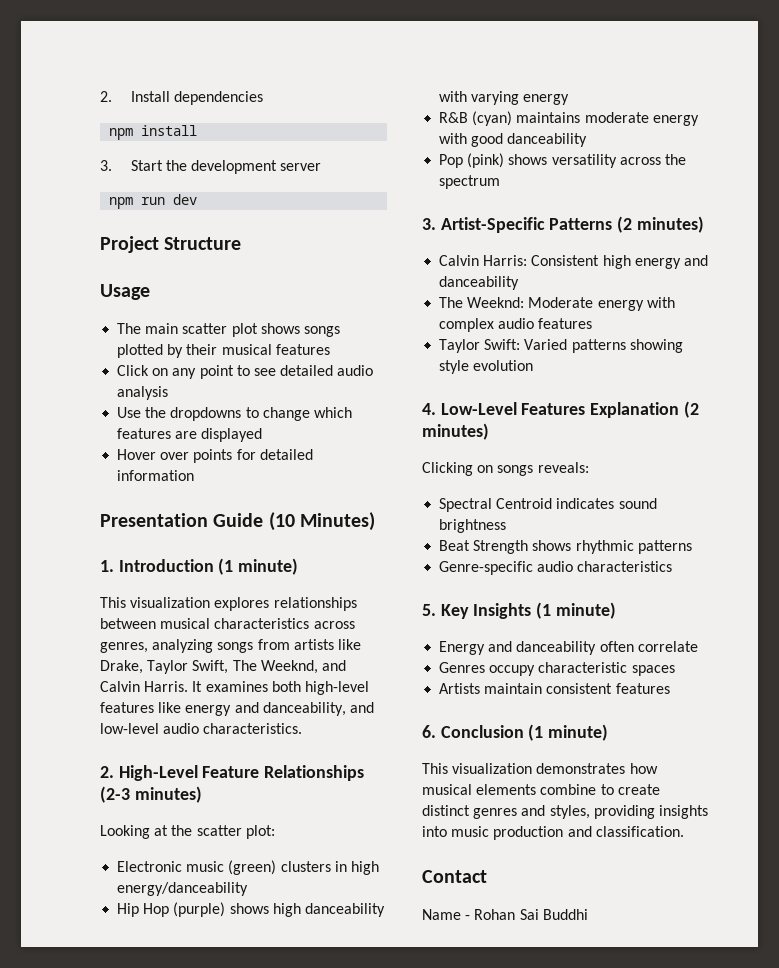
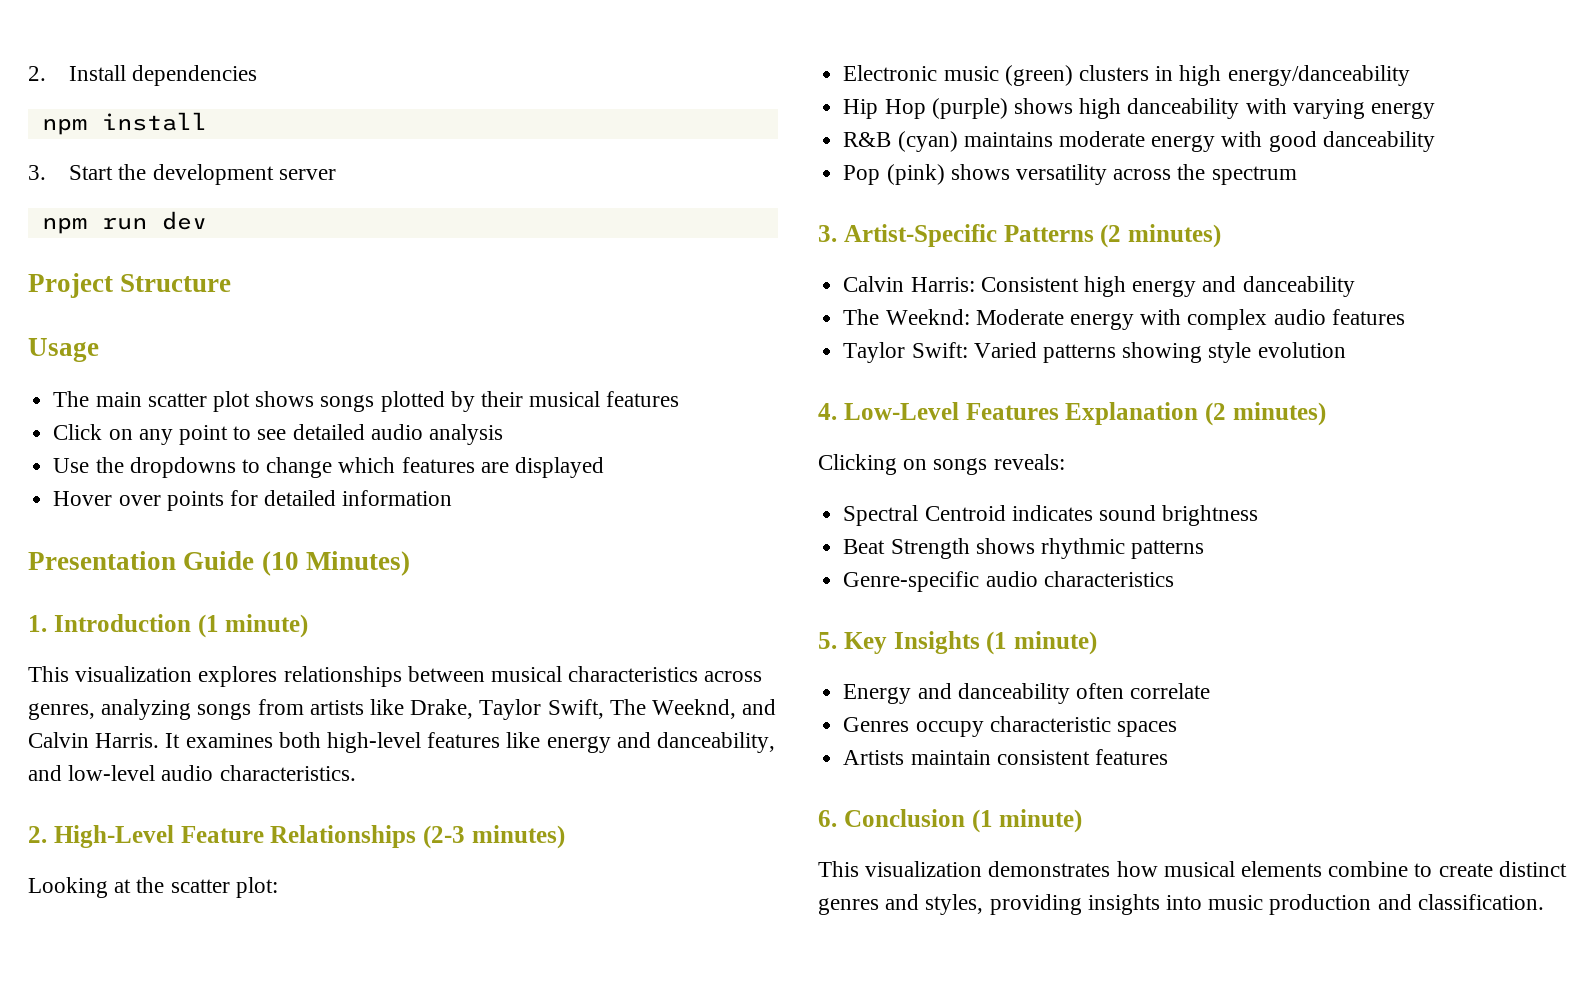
- Contact
- Name - Rohan Sai Buddhi

